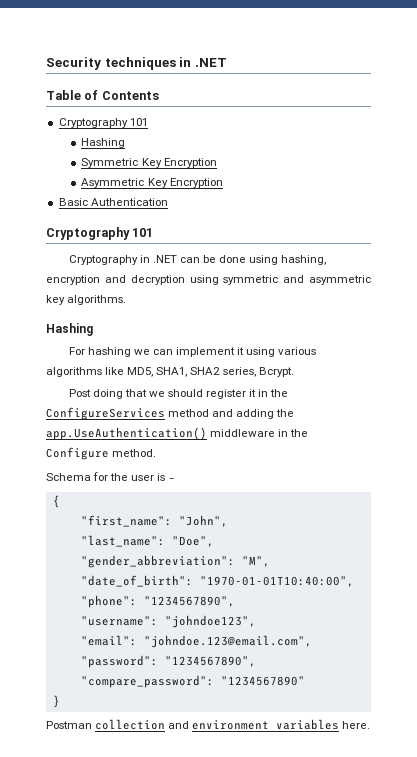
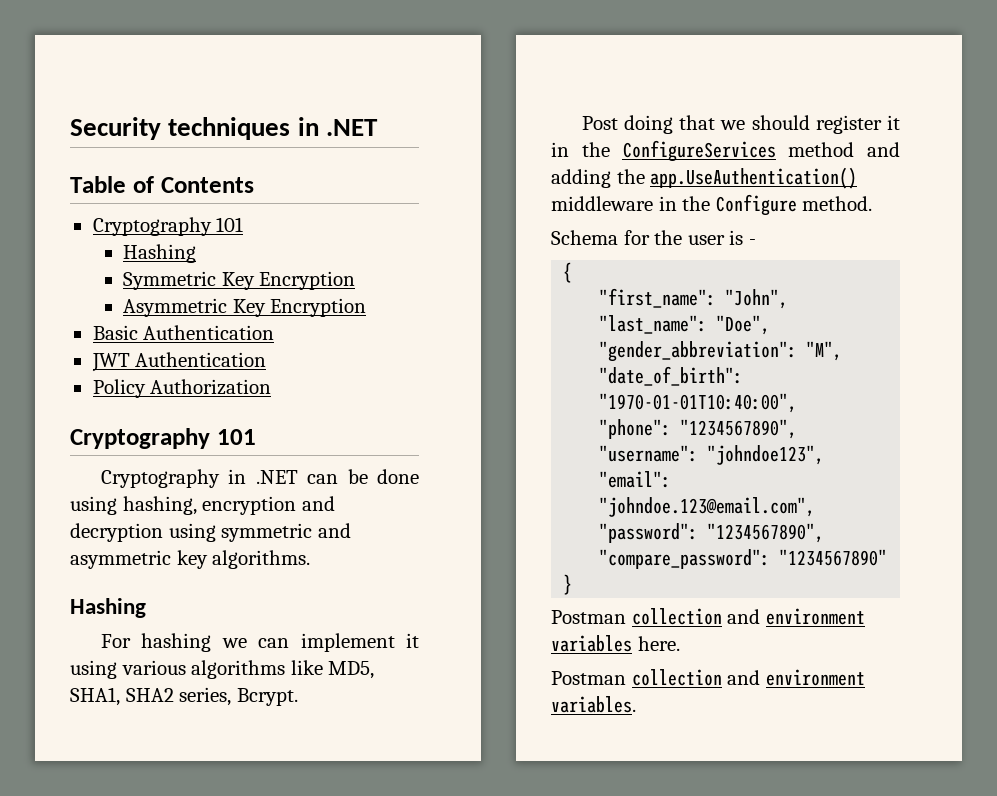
+ JWT Authentication
+ Policy Authorization
+ Postman collection and environment variables.

